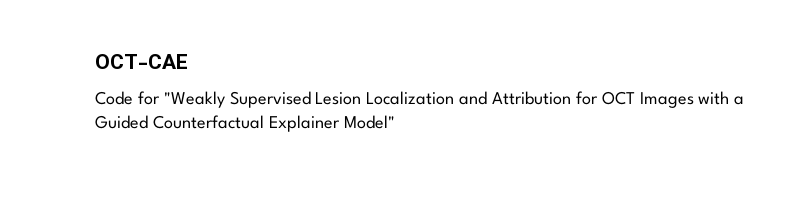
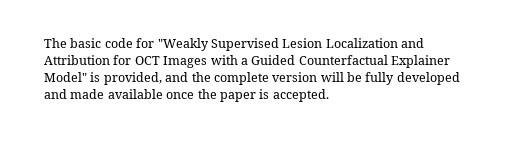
- OCT-CAE
- Code for "Weakly Supervised Lesion Localization and Attribution for OCT Images with a Guided Counterfactual Explainer Model"
+ The basic code for "Weakly Supervised Lesion Localization and Attribution for OCT Images with a Guided Counterfactual Explainer Model" is provided, and the complete version will be fully developed and made available once the paper is accepted.

